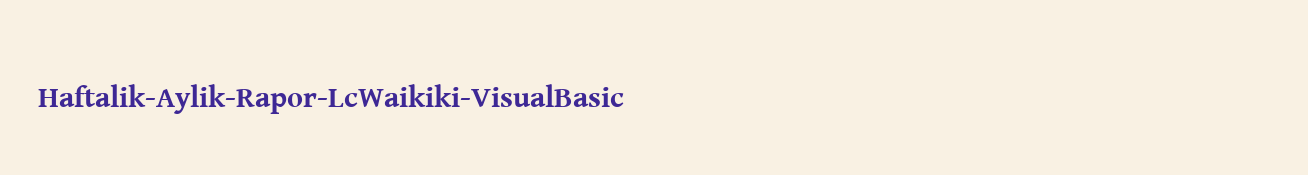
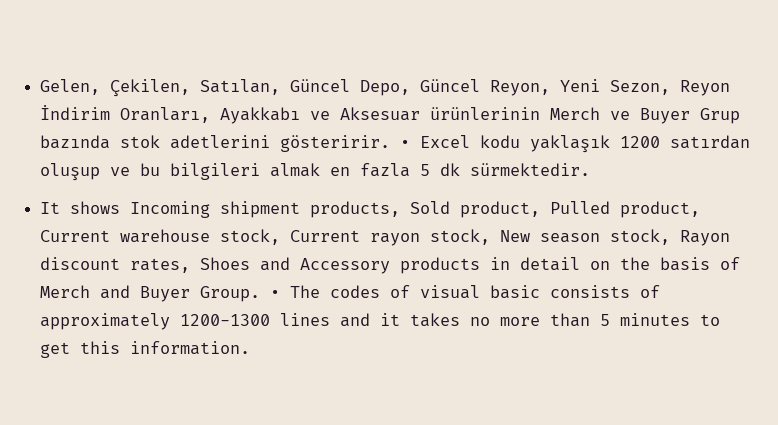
- Haftalik-Aylik-Rapor-LcWaikiki-VisualBasic
+ Gelen, Çekilen, Satılan, Güncel Depo, Güncel Reyon, Yeni Sezon, Reyon İndirim Oranları, Ayakkabı ve Aksesuar ürünlerinin Merch ve Buyer Grup bazında stok adetlerini gösteririr. • Excel kodu yaklaşık 1200 satırdan oluşup ve bu bilgileri almak en fazla 5 dk sürmektedir.
+ It shows Incoming shipment products, Sold product, Pulled product, Current warehouse stock, Current rayon stock, New season stock, Rayon discount rates, Shoes and Accessory products in detail on the basis of Merch and Buyer Group. • The codes of visual basic consists of approximately 1200-1300 lines and it takes no more than 5 minutes to get this information.

